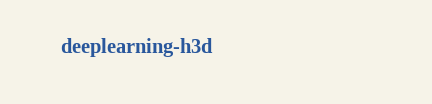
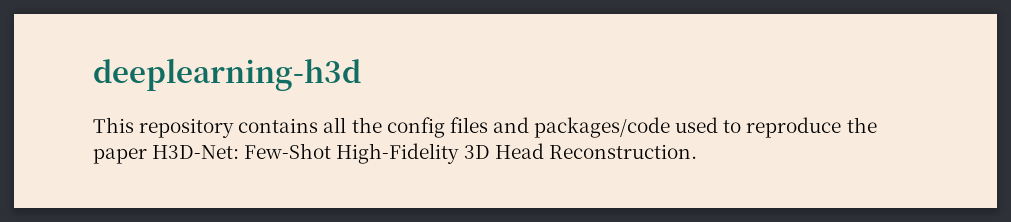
+ This repository contains all the config files and packages/code used to reproduce the paper H3D-Net: Few-Shot High-Fidelity 3D Head Reconstruction.

